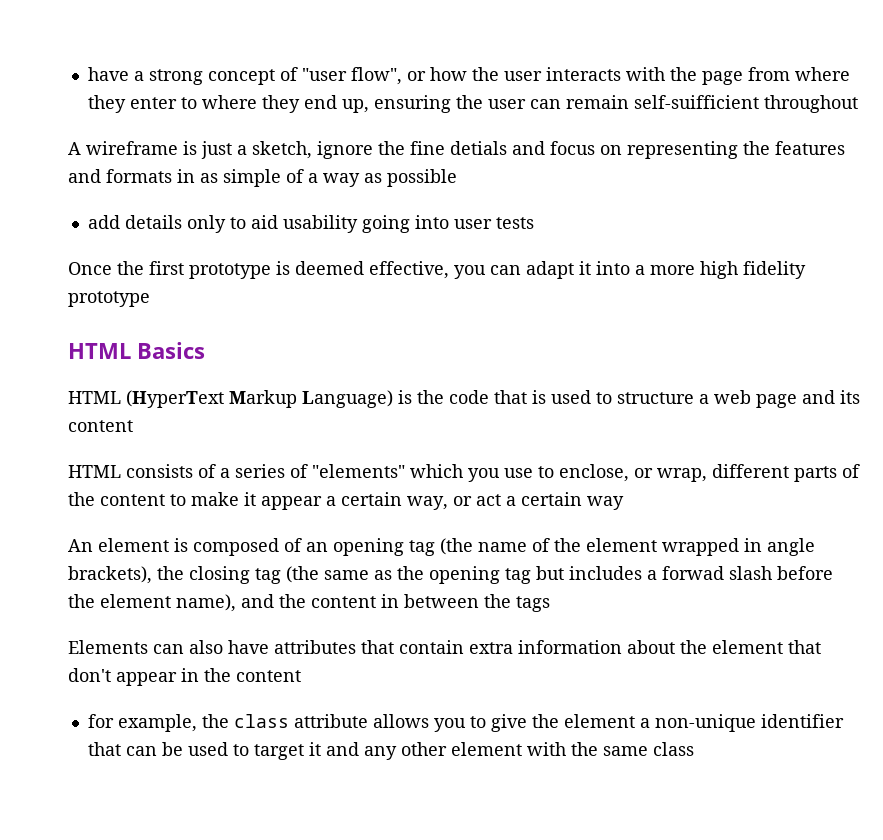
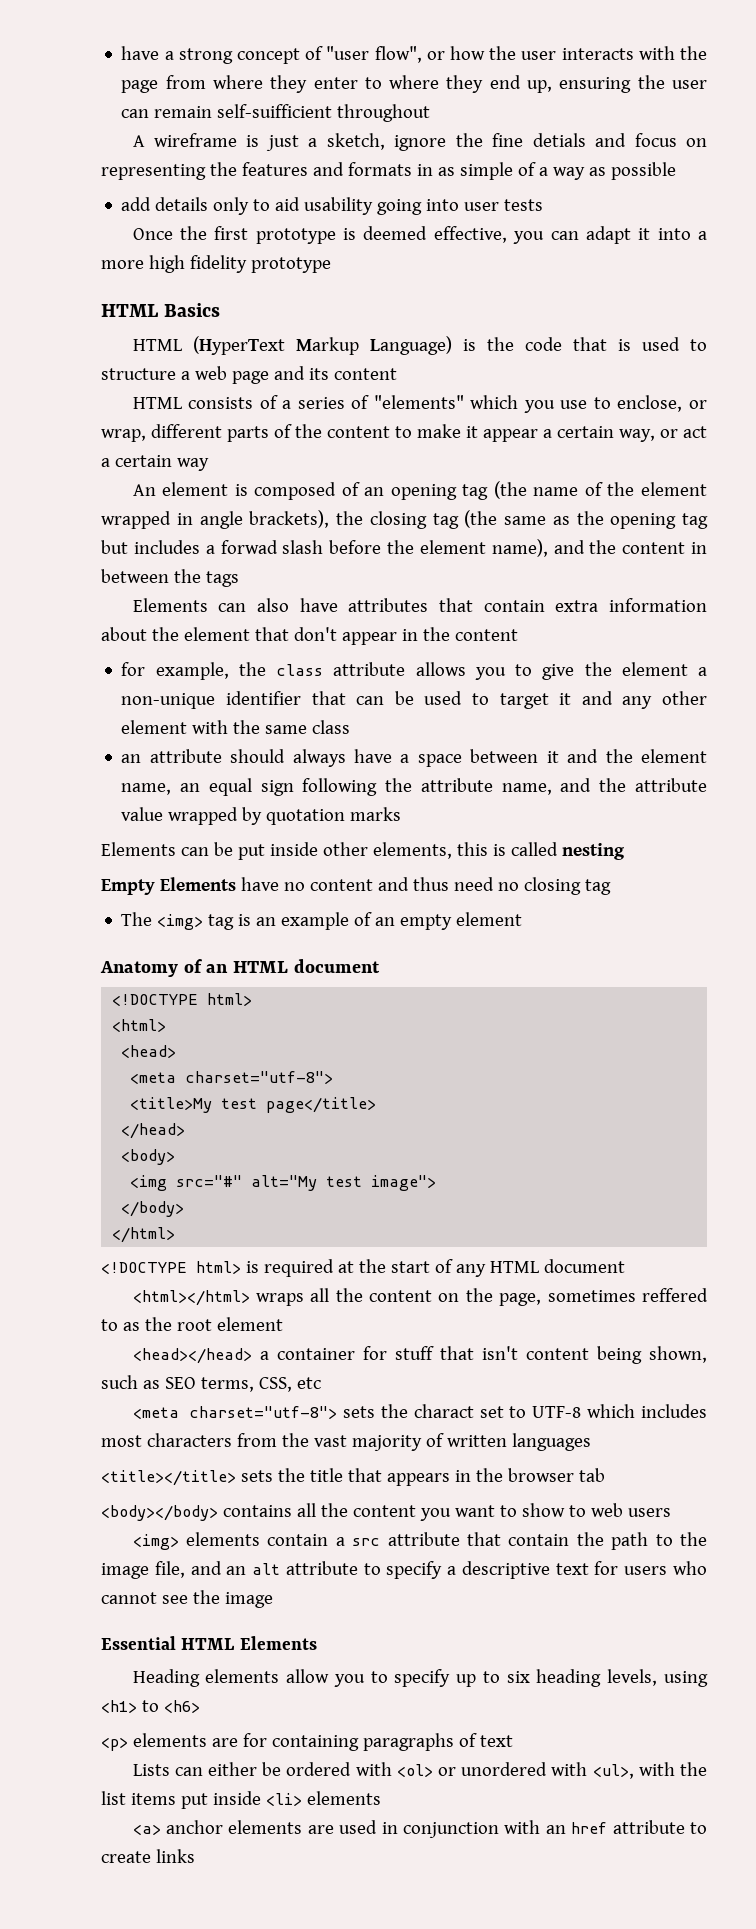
+ an attribute should always have a space between it and the element name, an equal sign following the attribute name, and the attribute value wrapped by quotation marks
+ Elements can be put inside other elements, this is called nesting
+ Empty Elements have no content and thus need no closing tag
+ The <img> tag is an example of an empty element
+ Anatomy of an HTML document
+ <!DOCTYPE html>
+ <html>
+ <head>
+ <meta charset="utf-8">
+ <title>My test page</title>
+ </head>
+ <body>
+ <img src="#" alt="My test image">
+ </body>
+ </html>
+ <!DOCTYPE html> is required at the start of any HTML document
+ <html></html> wraps all the content on the page, sometimes reffered to as the root element
+ <head></head> a container for stuff that isn't content being shown, such as SEO terms, CSS, etc
+ <meta charset="utf-8"> sets the charact set to UTF-8 which includes most characters from the vast majority of written languages
+ <title></title> sets the title that appears in the browser tab
+ <body></body> contains all the content you want to show to web users
+ <img> elements contain a src attribute that contain the path to the image file, and an alt attribute to specify a descriptive text for users who cannot see the image
+ Essential HTML Elements
+ Heading elements allow you to specify up to six heading levels, using <h1> to <h6>
+ <p> elements are for containing paragraphs of text
+ Lists can either be ordered with <ol> or unordered with <ul>, with the list items put inside <li> elements
+ <a> anchor elements are used in conjunction with an href attribute to create links

